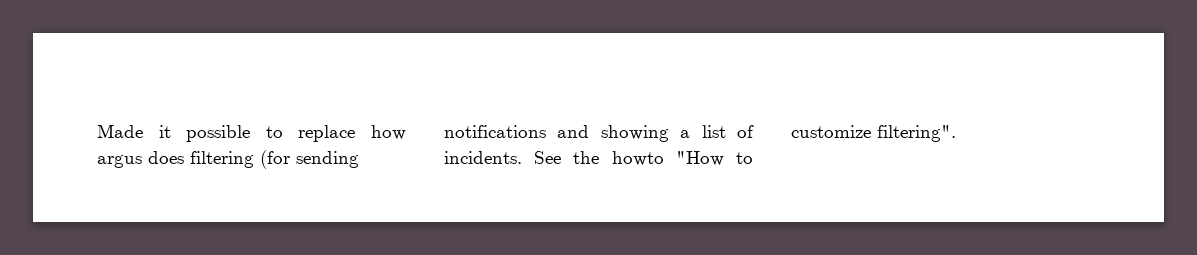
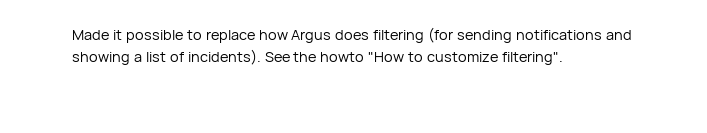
- Made it possible to replace how argus does filtering (for sending notifications and showing a list of incidents.
+ Made it possible to replace how Argus does filtering (for sending notifications and showing a list of incidents).

